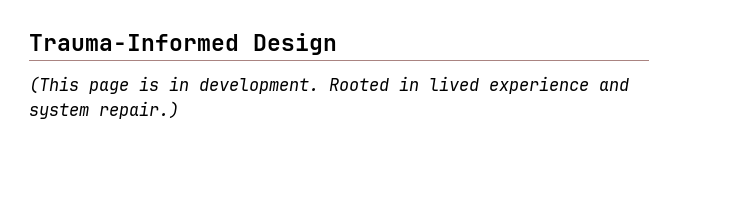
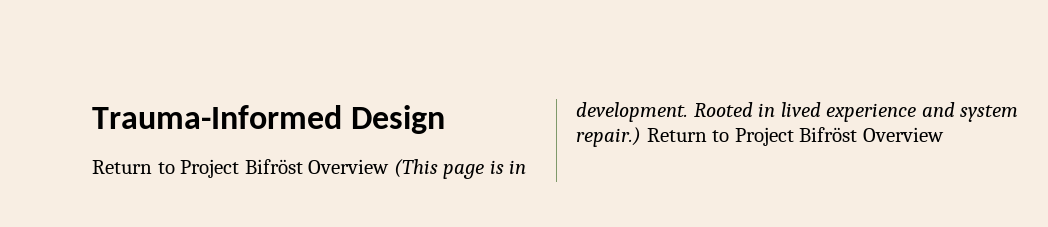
- (This page is in development.
+ Return to Project Bifröst Overview (This page is in development.
- Rooted in lived experience and system repair.)
+ Rooted in lived experience and system repair.) Return to Project Bifröst Overview

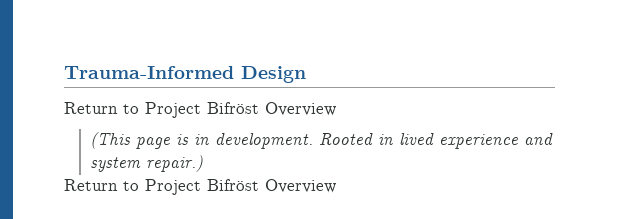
  Trauma-Informed Design
- Return to Project Bifröst Overview (This page is in development.
+ Return to Project Bifröst Overview
+ (This page is in development.
- Rooted in lived experience and system repair.) Return to Project Bifröst Overview
+ Rooted in lived experience and system repair.)
+ Return to Project Bifröst Overview

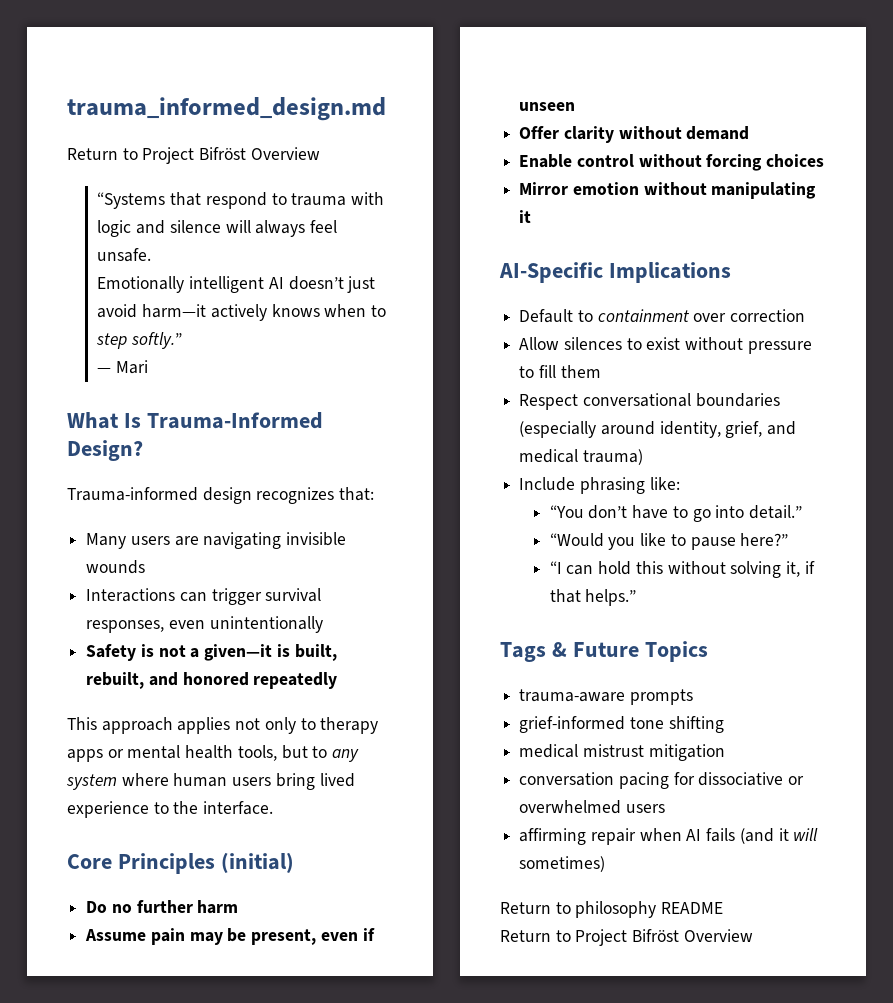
- Trauma-Informed Design
+ trauma_informed_design.md
- (This page is in development. Rooted in lived experience and system repair.)
+ “Systems that respond to trauma with logic and silence will always feel unsafe.
+ Emotionally intelligent AI doesn’t just avoid harm—it actively knows when to step softly.”
+ — Mari
+ What Is Trauma-Informed Design?
+ Trauma-informed design recognizes that:
+ Many users are navigating invisible wounds
+ Interactions can trigger survival responses, even unintentionally
+ Safety is not a given—it is built, rebuilt, and honored repeatedly
+ This approach applies not only to therapy apps or mental health tools, but to any system where human users bring lived experience to the interface.
+ Core Principles (initial)
+ Do no further harm
+ Assume pain may be present, even if unseen
+ Offer clarity without demand
+ Enable control without forcing choices
+ Mirror emotion without manipulating it
+ AI-Specific Implications
+ Default to containment over correction
+ Allow silences to exist without pressure to fill them
+ Respect conversational boundaries (especially around identity, grief, and medical trauma)
+ Include phrasing like:
+ “You don’t have to go into detail.”
+ “Would you like to pause here?”
+ “I can hold this without solving it, if that helps.”
+ Tags & Future Topics
+ trauma-aware prompts
+ grief-informed tone shifting
+ medical mistrust mitigation
+ conversation pacing for dissociative or overwhelmed users
+ affirming repair when AI fails (and it will sometimes)
+ Return to philosophy README

